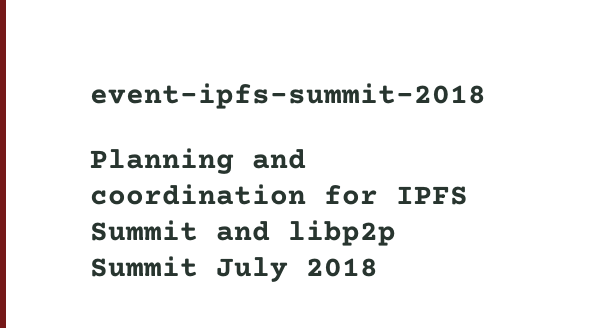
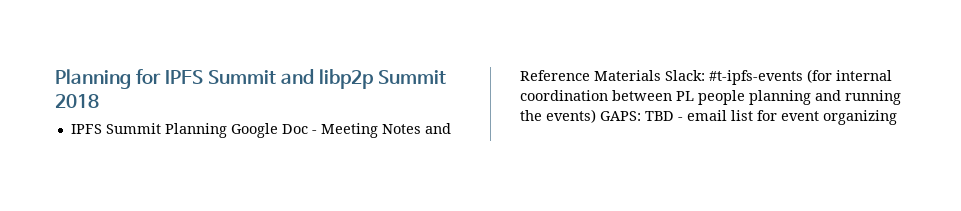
- event-ipfs-summit-2018
- Planning and coordination for IPFS Summit and libp2p Summit July 2018
+ Planning for IPFS Summit and libp2p Summit 2018
+ IPFS Summit Planning Google Doc - Meeting Notes and Reference Materials Slack: #t-ipfs-events (for internal coordination between PL people planning and running the events) GAPS: TBD - email list for event organizing

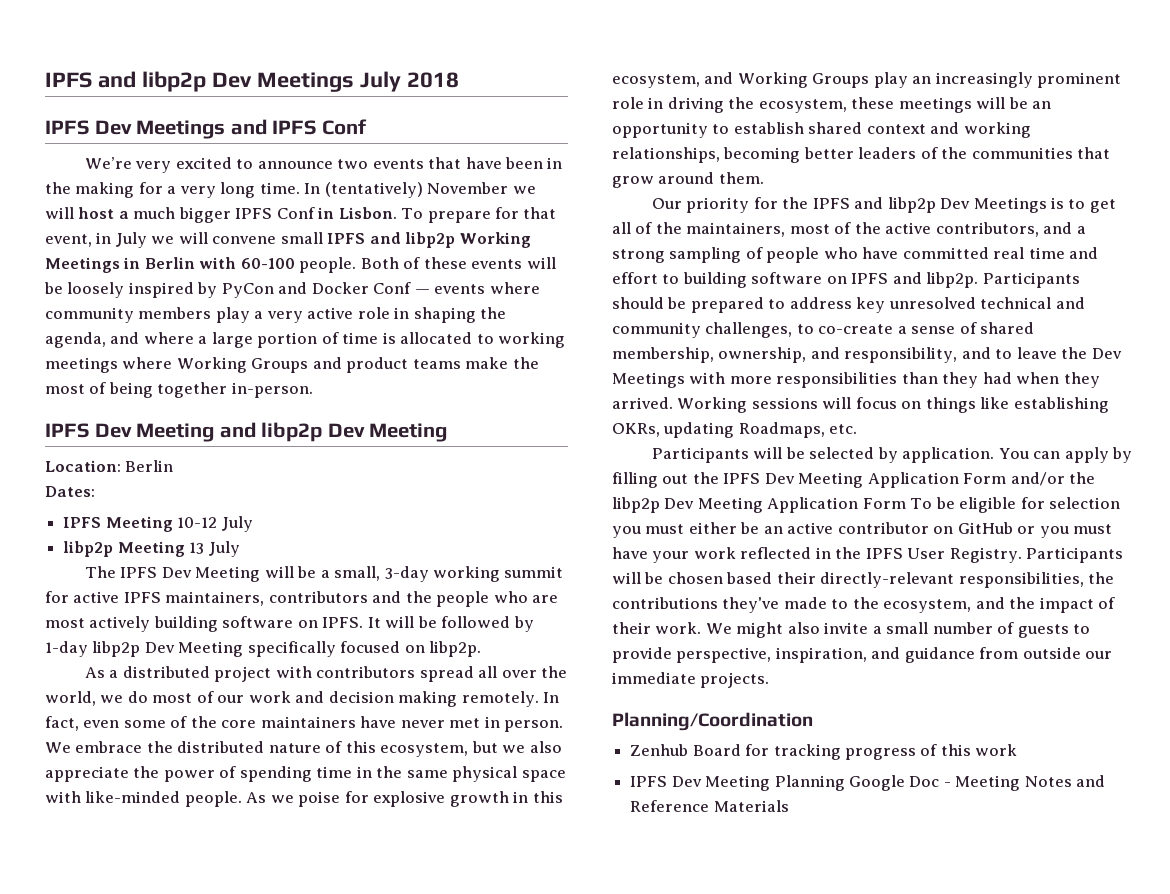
- Planning for IPFS Summit and libp2p Summit 2018
- IPFS Summit Planning Google Doc - Meeting Notes and Reference Materials Slack: #t-ipfs-events (for internal coordination between PL people planning and running the events) GAPS: TBD - email list for event organizing
+ IPFS and libp2p Dev Meetings July 2018
+ IPFS Dev Meetings and IPFS Conf
+ We’re very excited to announce two events that have been in the making for a very long time. In (tentatively) November we will host a much bigger IPFS Conf in Lisbon. To prepare for that event, in July we will convene small IPFS and libp2p Working Meetings in Berlin with 60-100 people. Both of these events will be loosely inspired by PyCon and Docker Conf — events where community members play a very active role in shaping the agenda, and where a large portion of time is allocated to working meetings where Working Groups and product teams make the most of being together in-person.
+ IPFS Dev Meeting and libp2p Dev Meeting
+ Location: Berlin
+ Dates:
+ IPFS Meeting 10-12 July
+ libp2p Meeting 13 July
+ The IPFS Dev Meeting will be a small, 3-day working summit for active IPFS maintainers, contributors and the people who are most actively building software on IPFS. It will be followed by 1-day libp2p Dev Meeting specifically focused on libp2p.
+ As a distributed project with contributors spread all over the world, we do most of our work and decision making remotely. In fact, even some of the core maintainers have never met in person. We embrace the distributed nature of this ecosystem, but we also appreciate the power of spending time in the same physical space with like-minded people. As we poise for explosive growth in this ecosystem, and Working Groups play an increasingly prominent role in driving the ecosystem, these meetings will be an opportunity to establish shared context and working relationships, becoming better leaders of the communities that grow around them.
+ Our priority for the IPFS and libp2p Dev Meetings is to get all of the maintainers, most of the active contributors, and a strong sampling of people who have committed real time and effort to building software on IPFS and libp2p. Participants should be prepared to address key unresolved technical and community challenges, to co-create a sense of shared membership, ownership, and responsibility, and to leave the Dev Meetings with more responsibilities than they had when they arrived. Working sessions will focus on things like establishing OKRs, updating Roadmaps, etc.
+ Participants will be selected by application. You can apply by filling out the IPFS Dev Meeting Application Form and/or the libp2p Dev Meeting Application Form To be eligible for selection you must either be an active contributor on GitHub or you must have your work reflected in the IPFS User Registry. Participants will be chosen based their directly-relevant responsibilities, the contributions they've made to the ecosystem, and the impact of their work. We might also invite a small number of guests to provide perspective, inspiration, and guidance from outside our immediate projects.
+ Planning/Coordination
+ Zenhub Board for tracking progress of this work
+ IPFS Dev Meeting Planning Google Doc - Meeting Notes and Reference Materials

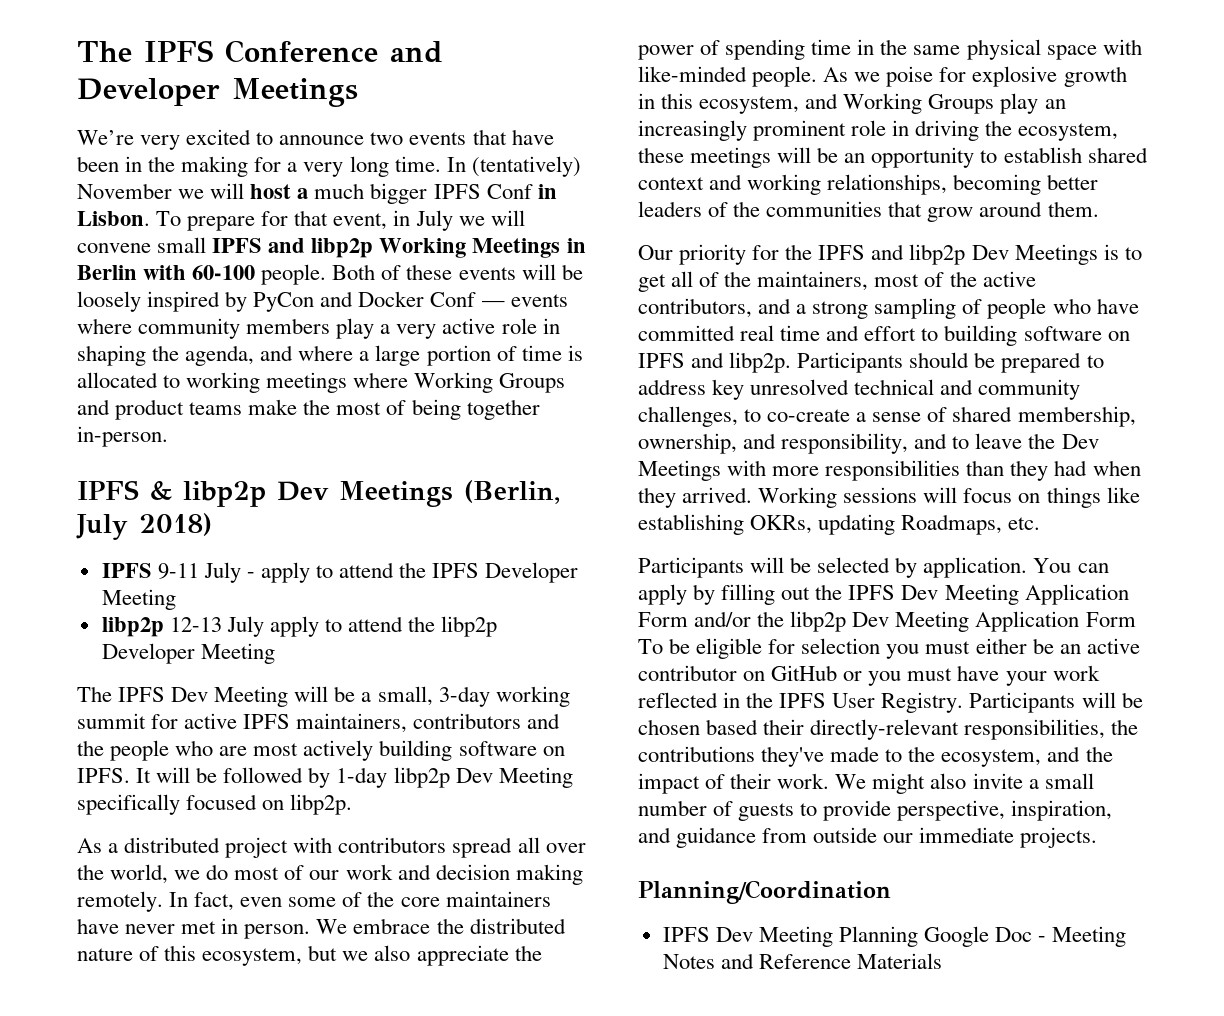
- IPFS and libp2p Dev Meetings July 2018
- IPFS Dev Meetings and IPFS Conf
+ The IPFS Conference and Developer Meetings
- IPFS Dev Meeting and libp2p Dev Meeting
- Location: Berlin
- Dates:
- IPFS Meeting 10-12 July
- libp2p Meeting 13 July
+ IPFS & libp2p Dev Meetings (Berlin, July 2018)
+ IPFS 9-11 July - apply to attend the IPFS Developer Meeting
+ libp2p 12-13 July apply to attend the libp2p Developer Meeting
- Zenhub Board for tracking progress of this work

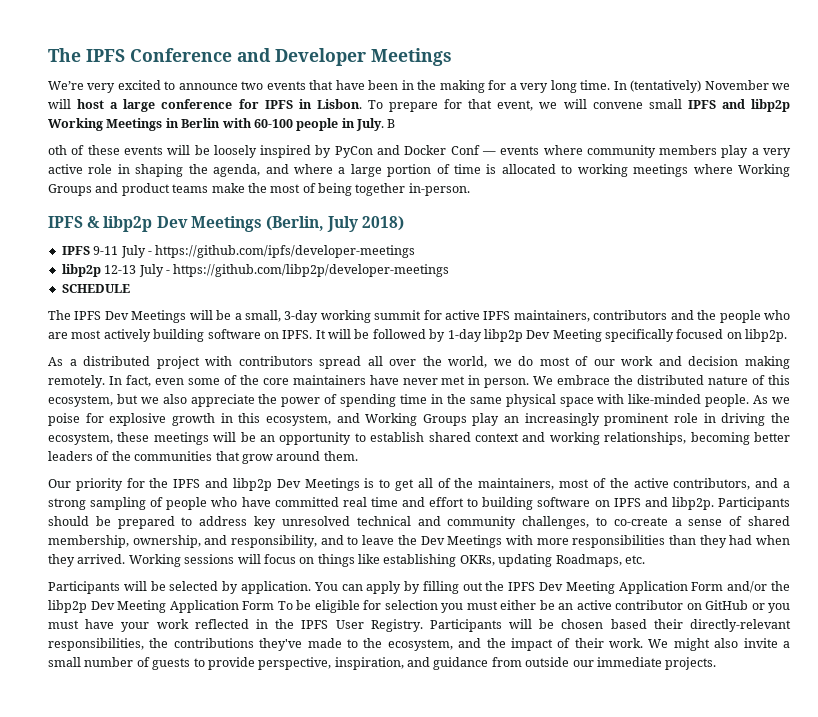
- In (tentatively) November we will host a much bigger IPFS Conf in Lisbon.
+ In (tentatively) November we will host a large conference for IPFS in Lisbon.
- To prepare for that event, in July we will convene small IPFS and libp2p Working Meetings in Berlin with 60-100 people. Both of these events will be loosely inspired by PyCon and Docker Conf — events where community members play a very active role in shaping the agenda, and where a large portion of time is allocated to working meetings where Working Groups and product teams make the most of being together in-person.
+ To prepare for that event, we will convene small IPFS and libp2p Working Meetings in Berlin with 60-100 people in July. B
+ oth of these events will be loosely inspired by PyCon and Docker Conf — events where community members play a very active role in shaping the agenda, and where a large portion of time is allocated to working meetings where Working Groups and product teams make the most of being together in-person.
- IPFS 9-11 July - apply to attend the IPFS Developer Meeting
- libp2p 12-13 July apply to attend the libp2p Developer Meeting
+ IPFS 9-11 July - https://github.com/ipfs/developer-meetings
+ libp2p 12-13 July - https://github.com/libp2p/developer-meetings
+ SCHEDULE
- The IPFS Dev Meeting will be a small, 3-day working summit for active IPFS maintainers, contributors and the people who are most actively building software on IPFS.
+ The IPFS Dev Meetings will be a small, 3-day working summit for active IPFS maintainers, contributors and the people who are most actively building software on IPFS.
- Planning/Coordination
- IPFS Dev Meeting Planning Google Doc - Meeting Notes and Reference Materials

